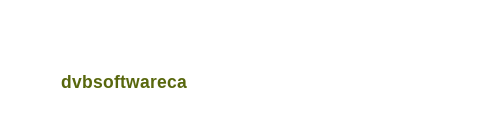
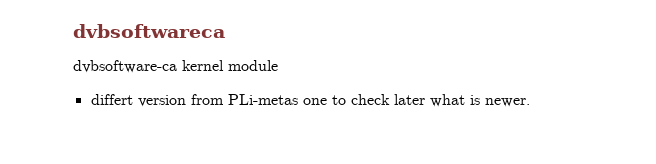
+ dvbsoftware-ca kernel module
+ differt version from PLi-metas one to check later what is newer.

